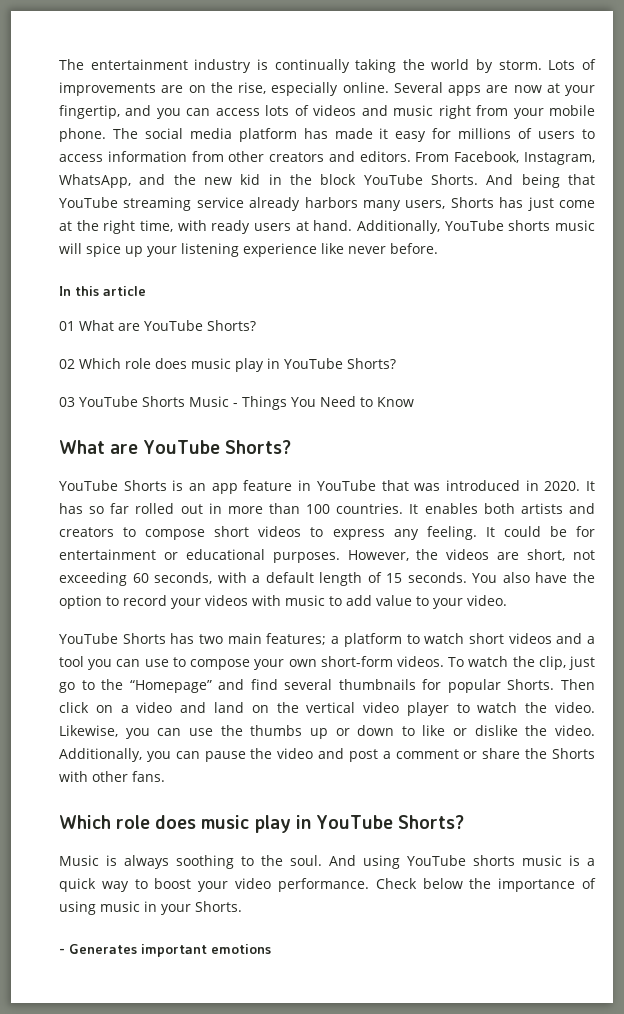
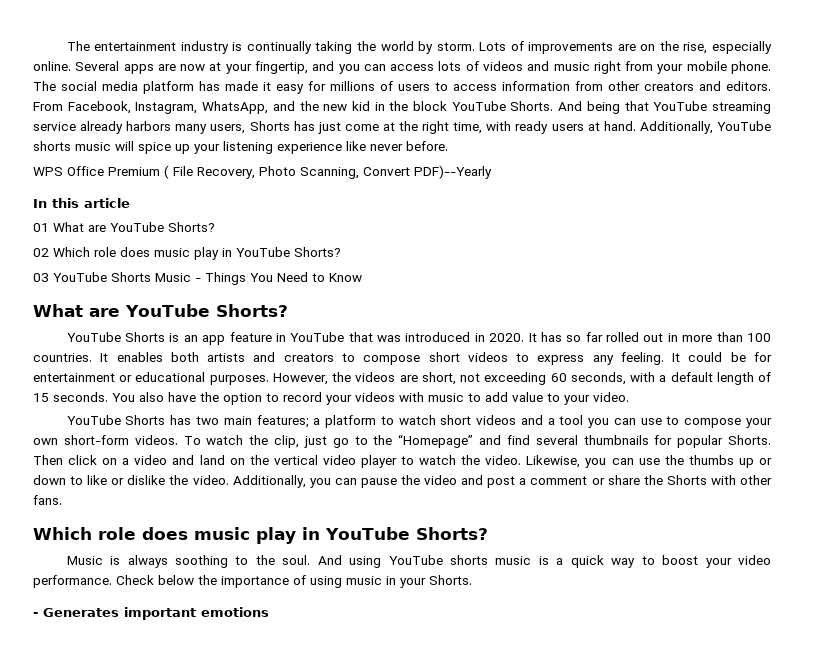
+ WPS Office Premium ( File Recovery, Photo Scanning, Convert PDF)--Yearly

